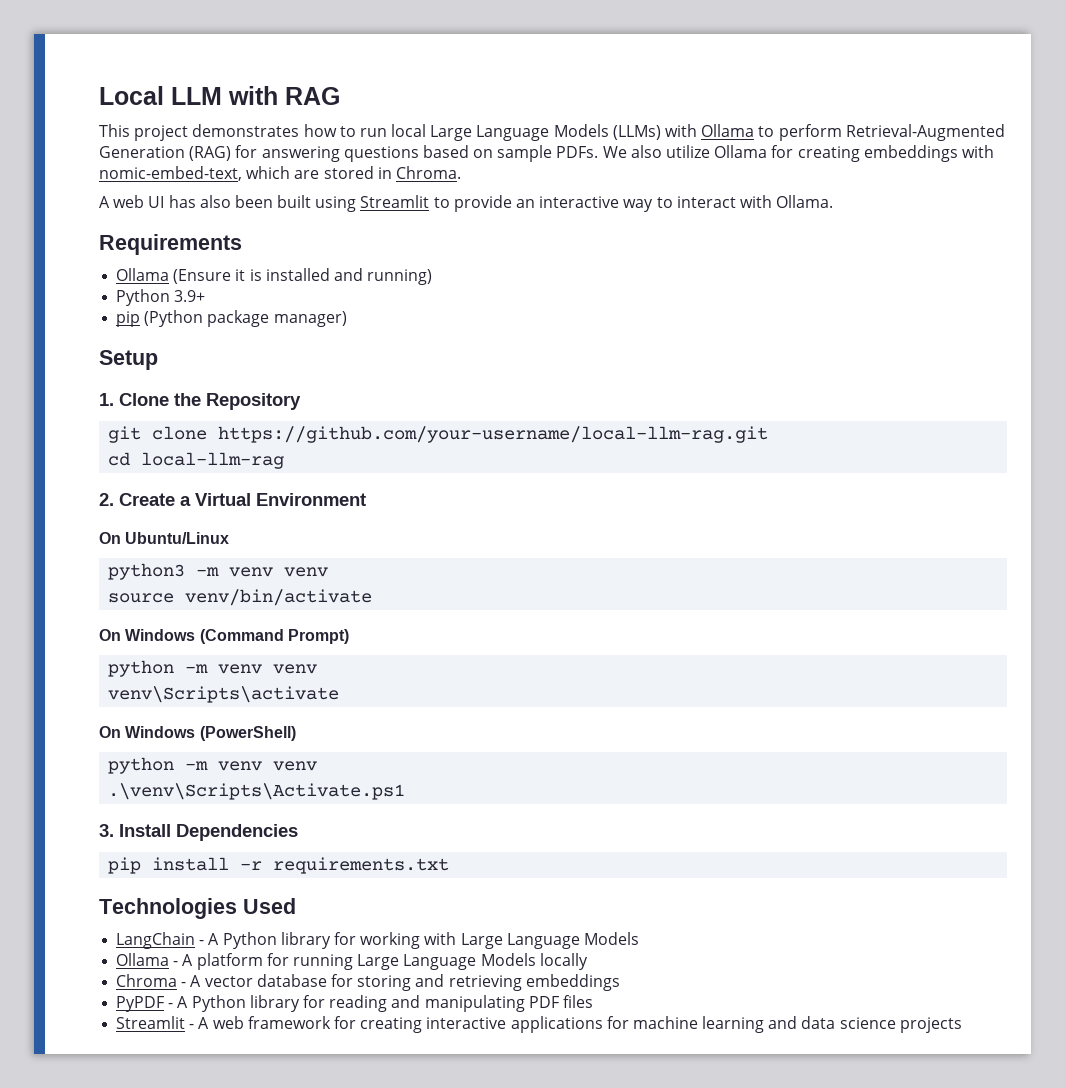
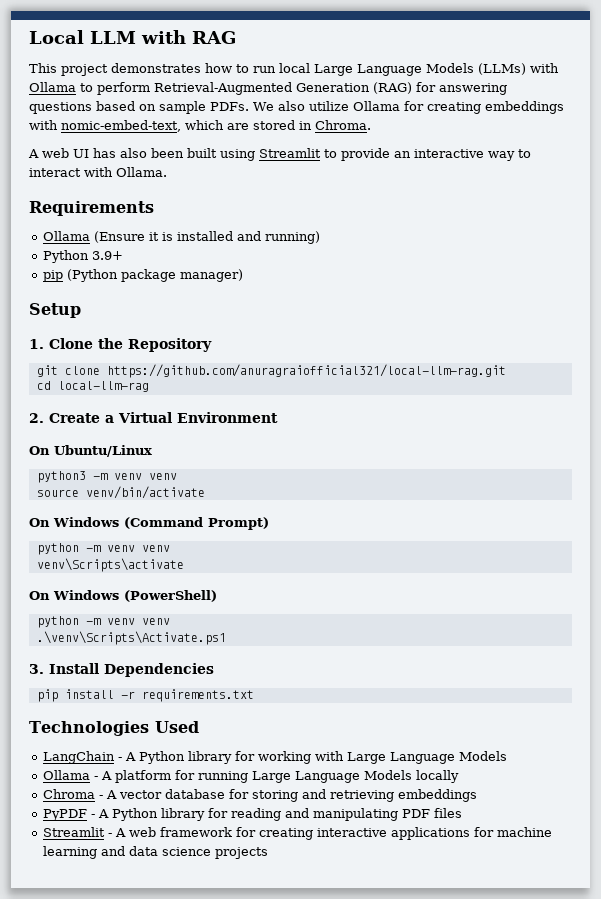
- git clone https://github.com/your-username/local-llm-rag.git
+ git clone https://github.com/anuragraiofficial321/local-llm-rag.git

